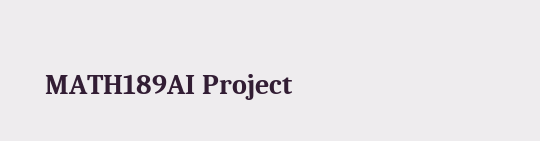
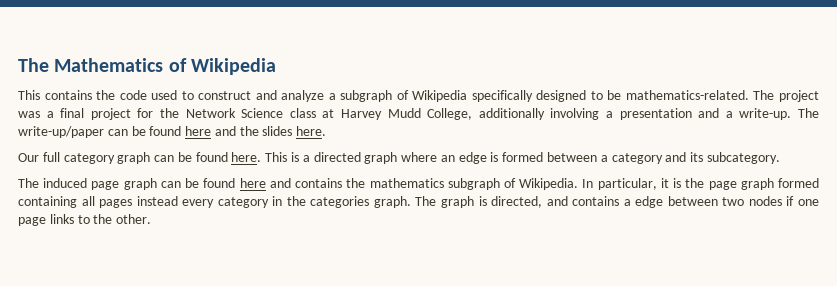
- MATH189AI Project
+ The Mathematics of Wikipedia
+ This contains the code used to construct and analyze a subgraph of Wikipedia specifically designed to be mathematics-related. The project was a final project for the Network Science class at Harvey Mudd College, additionally involving a presentation and a write-up. The write-up/paper can be found here and the slides here.
+ Our full category graph can be found here. This is a directed graph where an edge is formed between a category and its subcategory.
+ The induced page graph can be found here and contains the mathematics subgraph of Wikipedia. In particular, it is the page graph formed containing all pages instead every category in the categories graph. The graph is directed, and contains a edge between two nodes if one page links to the other.

